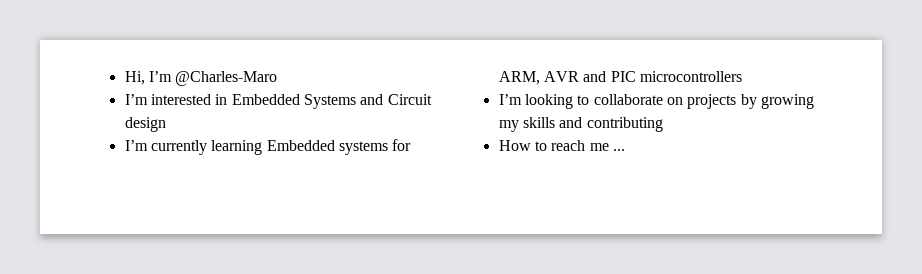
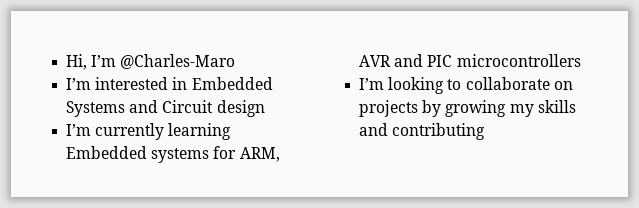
- How to reach me ...

